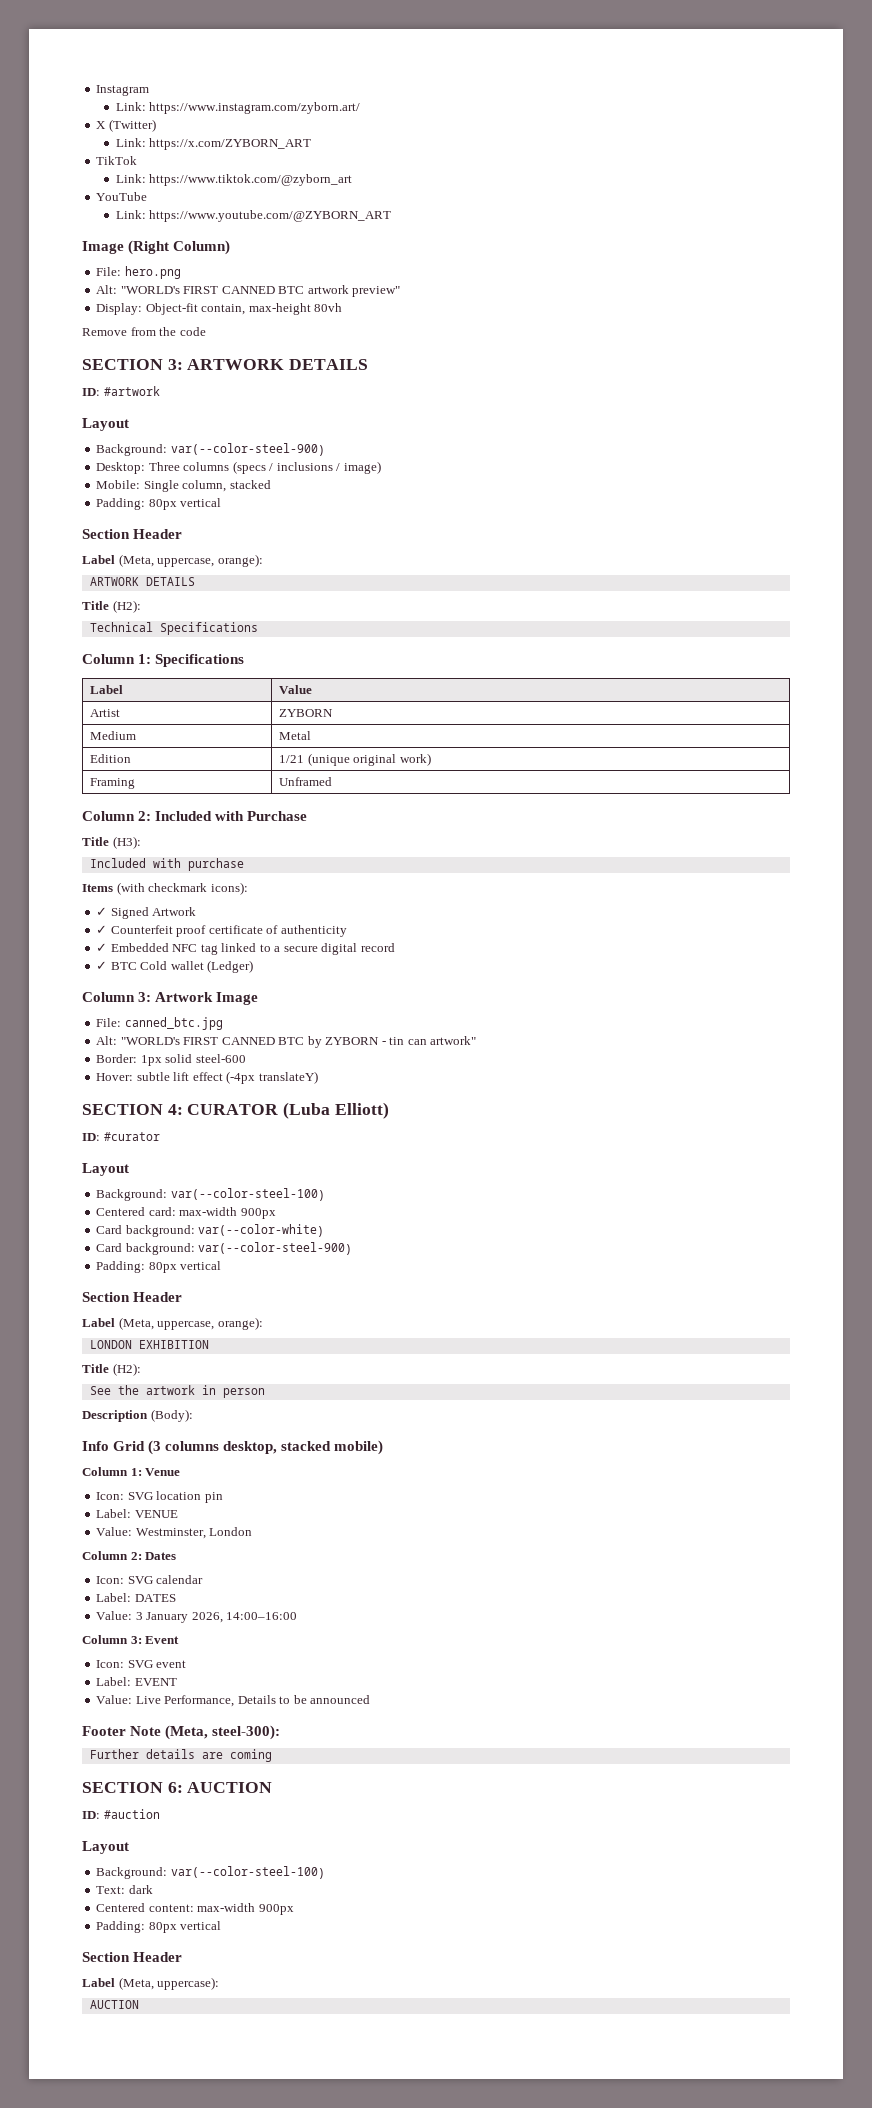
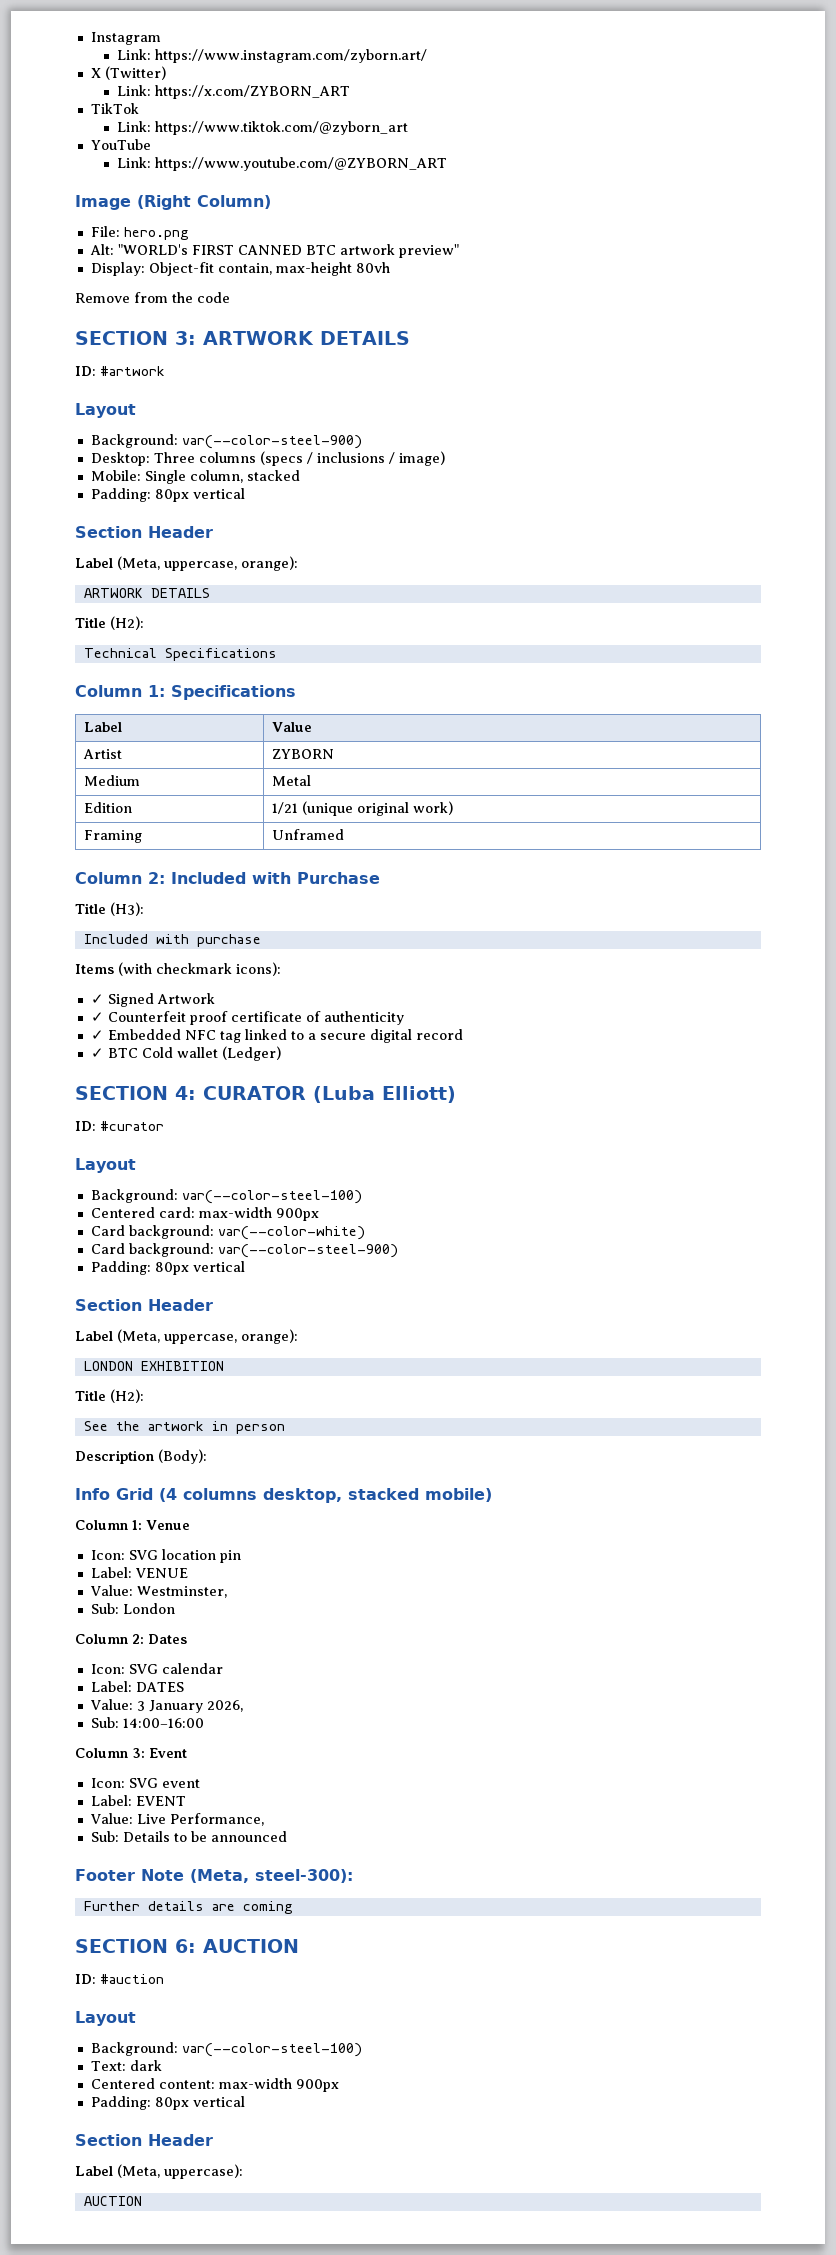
- Column 3: Artwork Image
- File: canned_btc.jpg
- Alt: "WORLD's FIRST CANNED BTC by ZYBORN - tin can artwork"
- Border: 1px solid steel-600
- Hover: subtle lift effect (-4px translateY)
- Info Grid (3 columns desktop, stacked mobile)
+ Info Grid (4 columns desktop, stacked mobile)
- Value: Westminster, London
+ Value: Westminster,
+ Sub: London
- Value: 3 January 2026, 14:00–16:00
+ Value: 3 January 2026,
+ Sub: 14:00–16:00
- Value: Live Performance, Details to be announced
+ Value: Live Performance,
+ Sub: Details to be announced

